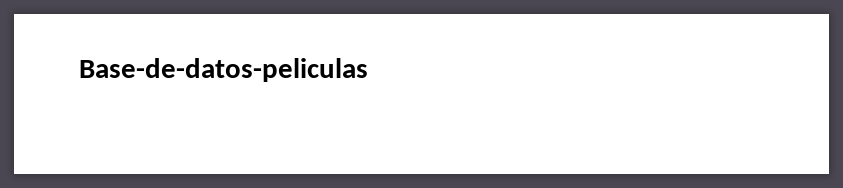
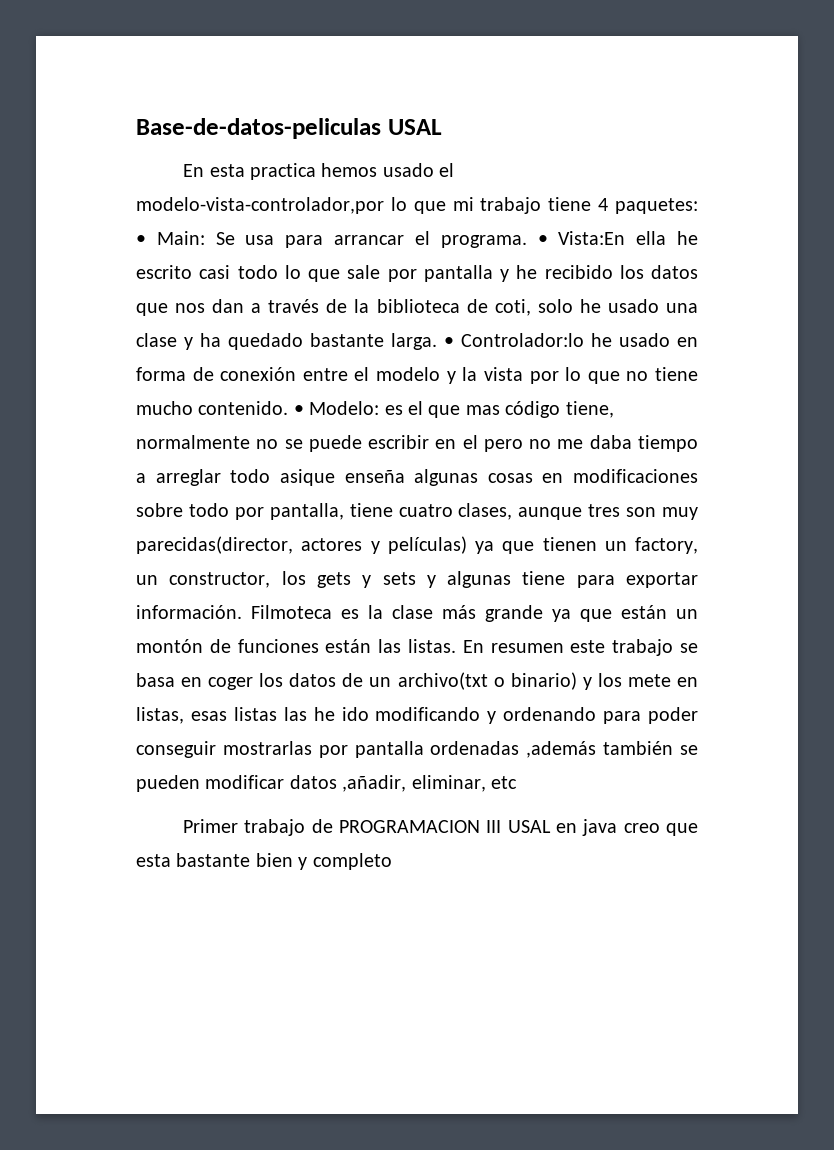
- Base-de-datos-peliculas
+ Base-de-datos-peliculas USAL
+ En esta practica hemos usado el modelo-vista-controlador,por lo que mi trabajo tiene 4 paquetes: • Main: Se usa para arrancar el programa. • Vista:En ella he escrito casi todo lo que sale por pantalla y he recibido los datos que nos dan a través de la biblioteca de coti, solo he usado una clase y ha quedado bastante larga. • Controlador:lo he usado en forma de conexión entre el modelo y la vista por lo que no tiene mucho contenido. • Modelo: es el que mas código tiene, normalmente no se puede escribir en el pero no me daba tiempo a arreglar todo asique enseña algunas cosas en modificaciones sobre todo por pantalla, tiene cuatro clases, aunque tres son muy parecidas(director, actores y películas) ya que tienen un factory, un constructor, los gets y sets y algunas tiene para exportar información. Filmoteca es la clase más grande ya que están un montón de funciones están las listas. En resumen este trabajo se basa en coger los datos de un archivo(txt o binario) y los mete en listas, esas listas las he ido modificando y ordenando para poder conseguir mostrarlas por pantalla ordenadas ,además también se pueden modificar datos ,añadir, eliminar, etc
+ Primer trabajo de PROGRAMACION III USAL en java creo que esta bastante bien y completo

